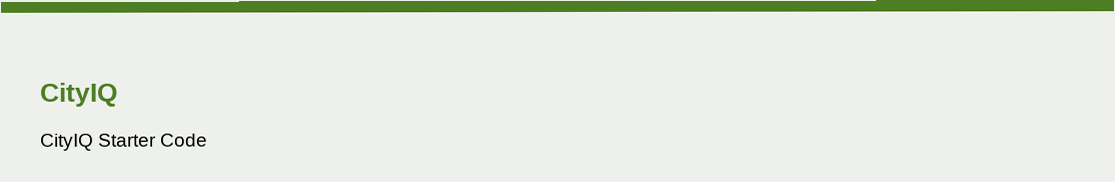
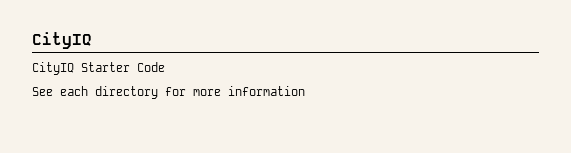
+ See each directory for more information

